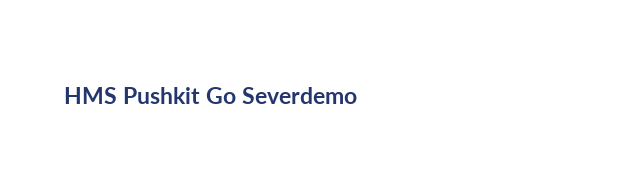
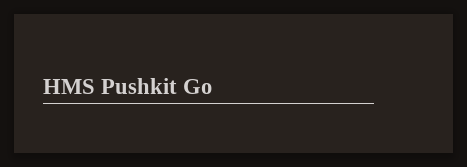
- HMS Pushkit Go Severdemo
+ HMS Pushkit Go

